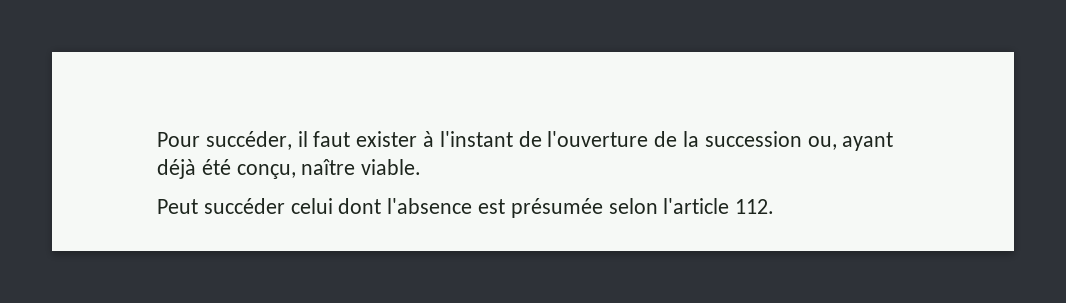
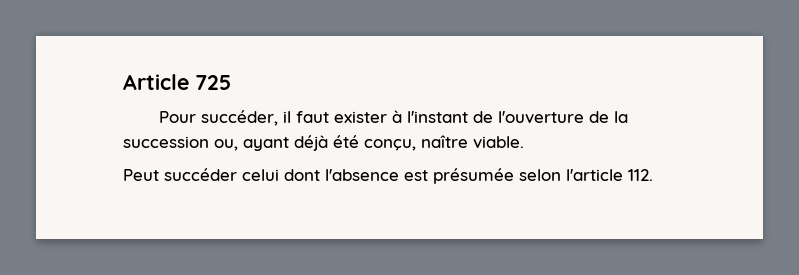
+ Article 725

